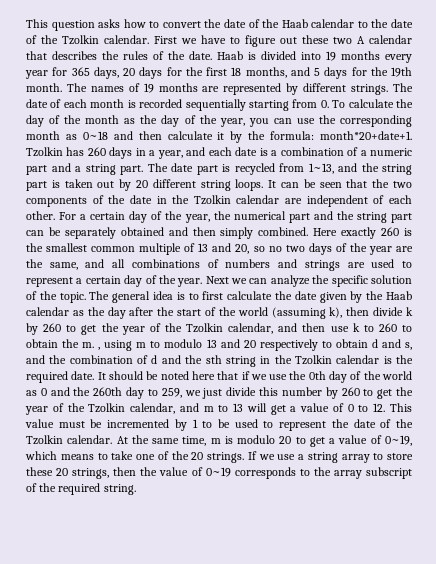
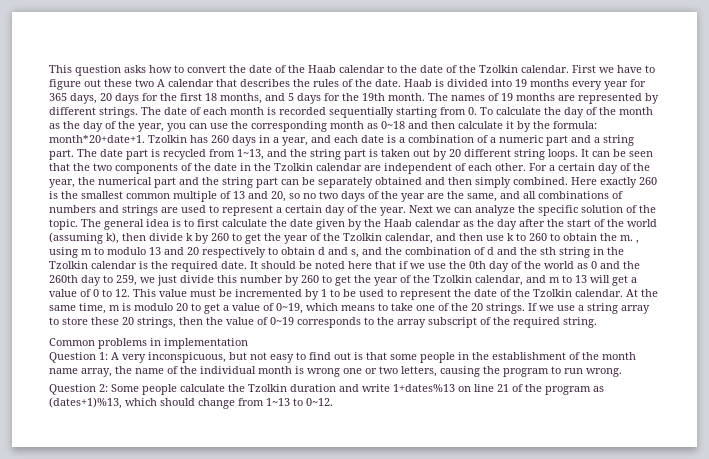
+ Common problems in implementation
+ Question 1: A very inconspicuous, but not easy to find out is that some people in the establishment of the month name array, the name of the individual month is wrong one or two letters, causing the program to run wrong.
+ Question 2: Some people calculate the Tzolkin duration and write 1+dates%13 on line 21 of the program as (dates+1)%13, which should change from 1~13 to 0~12.

